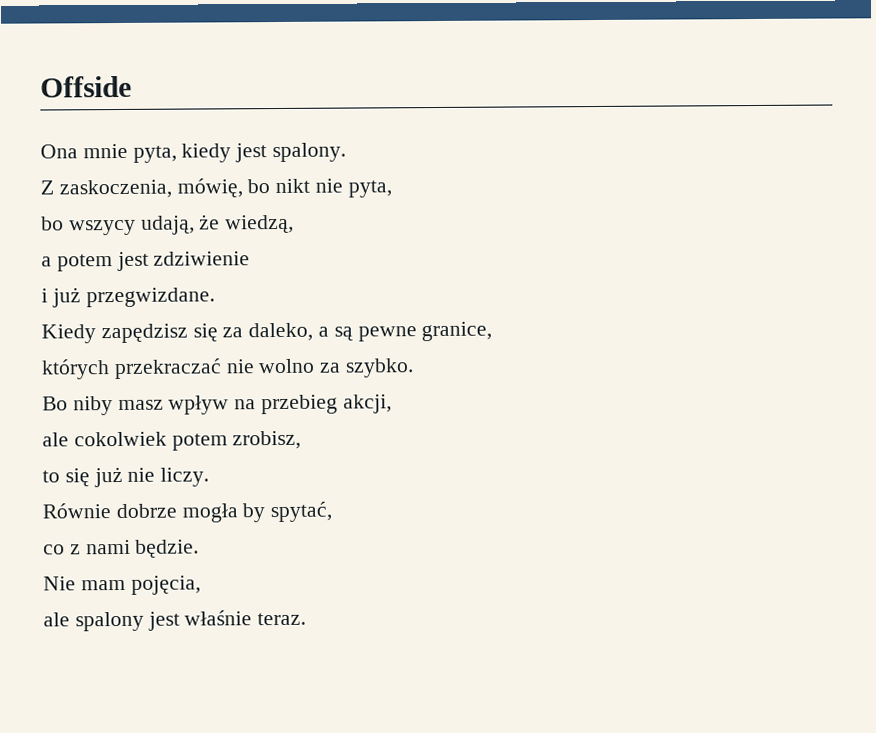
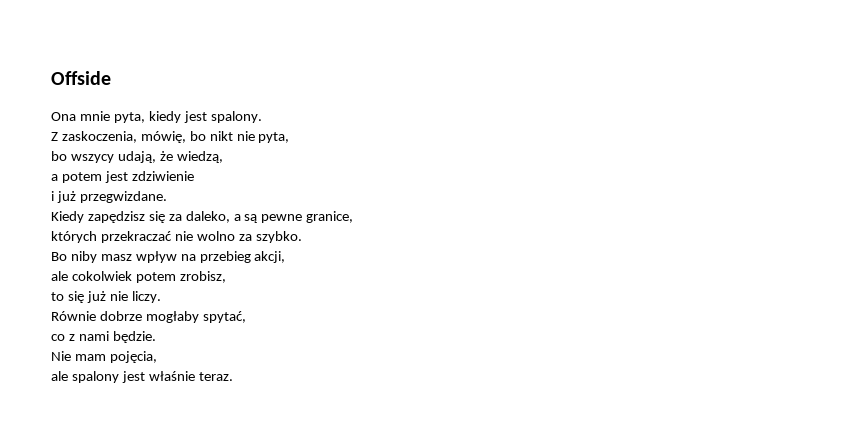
- Równie dobrze mogła by spytać,
+ Równie dobrze mogłaby spytać,

